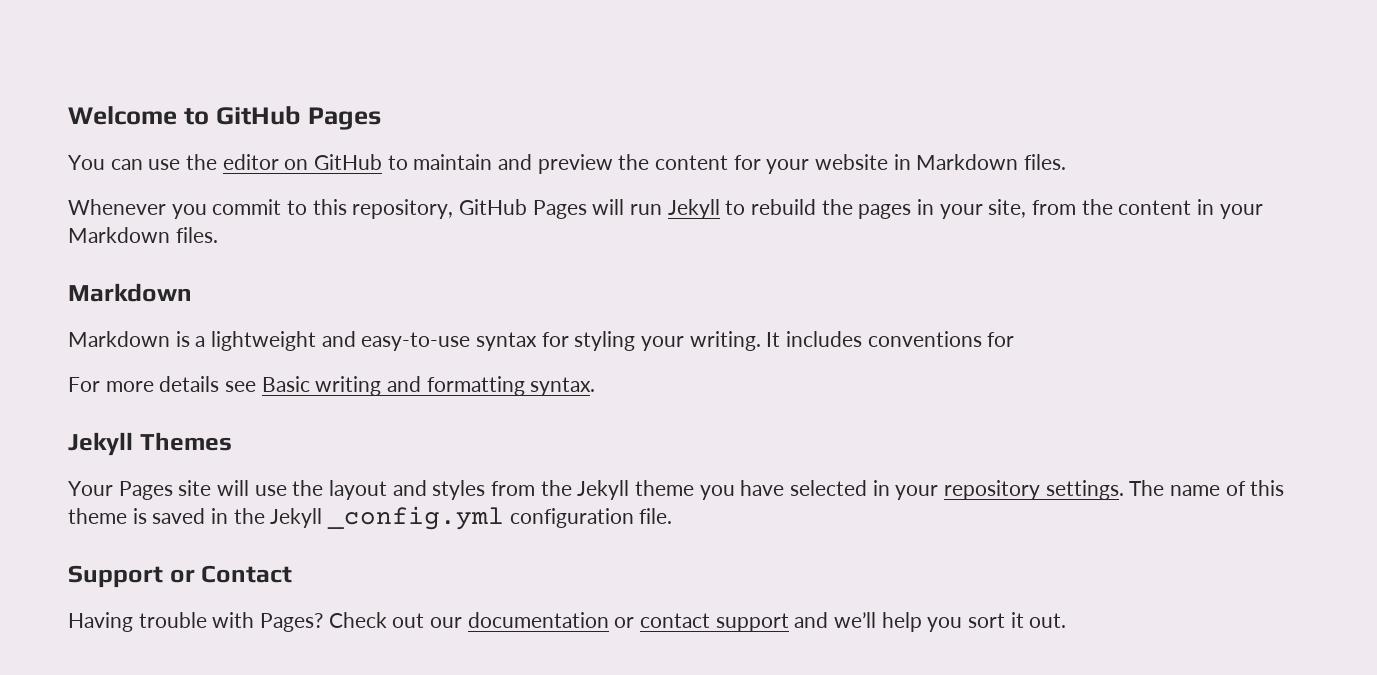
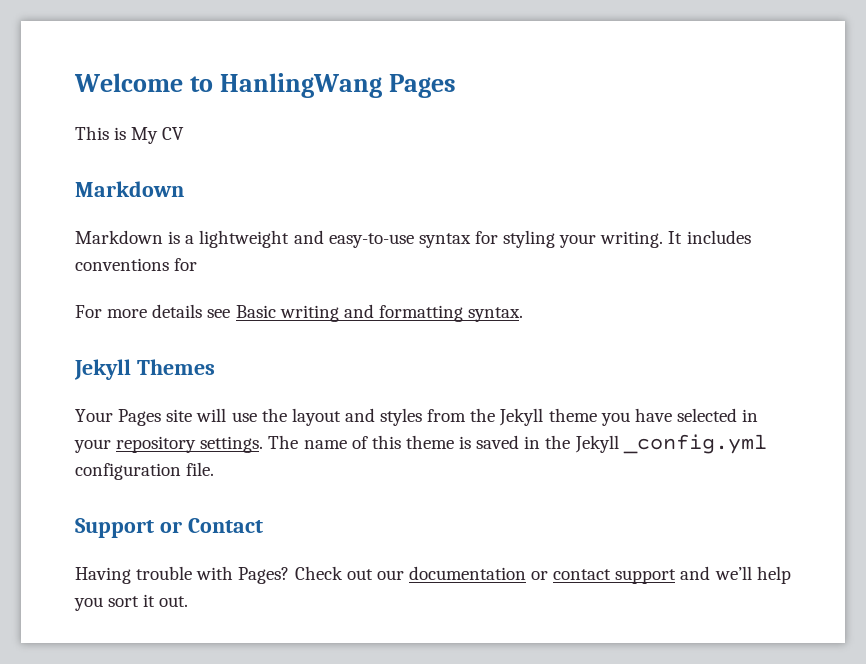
- Welcome to GitHub Pages
+ Welcome to HanlingWang Pages
- You can use the editor on GitHub to maintain and preview the content for your website in Markdown files.
- Whenever you commit to this repository, GitHub Pages will run Jekyll to rebuild the pages in your site, from the content in your Markdown files.
+ This is My CV

